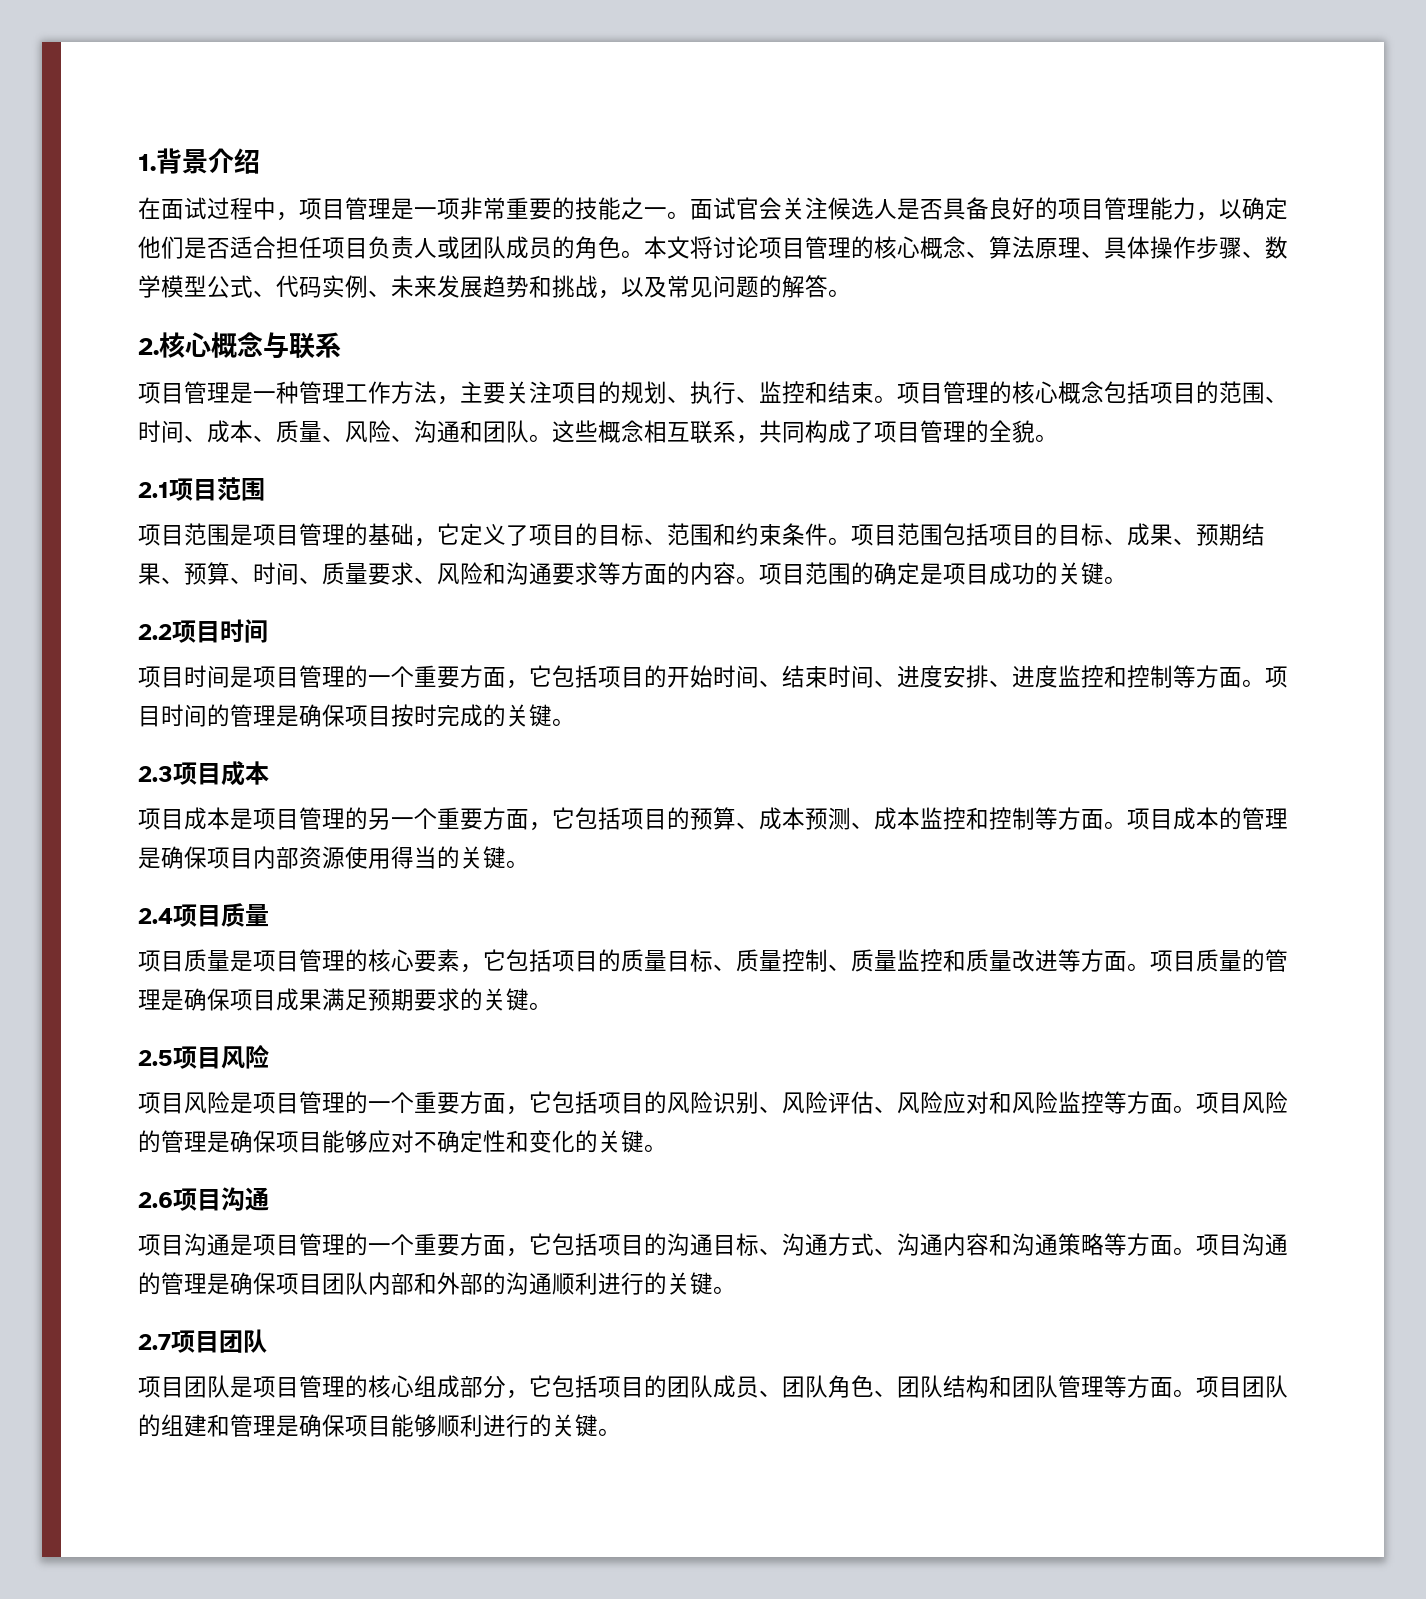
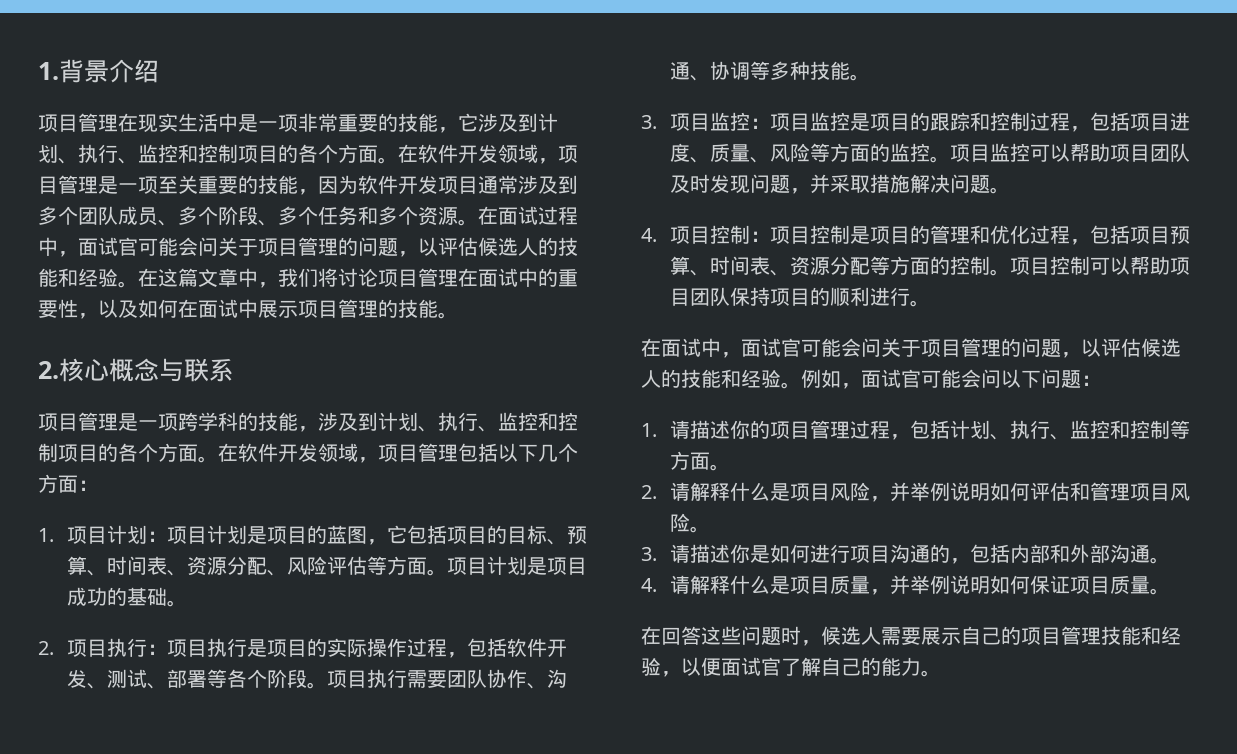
- 在面试过程中，项目管理是一项非常重要的技能之一。面试官会关注候选人是否具备良好的项目管理能力，以确定他们是否适合担任项目负责人或团队成员的角色。本文将讨论项目管理的核心概念、算法原理、具体操作步骤、数学模型公式、代码实例、未来发展趋势和挑战，以及常见问题的解答。
+ 项目管理在现实生活中是一项非常重要的技能，它涉及到计划、执行、监控和控制项目的各个方面。在软件开发领域，项目管理是一项至关重要的技能，因为软件开发项目通常涉及到多个团队成员、多个阶段、多个任务和多个资源。在面试过程中，面试官可能会问关于项目管理的问题，以评估候选人的技能和经验。在这篇文章中，我们将讨论项目管理在面试中的重要性，以及如何在面试中展示项目管理的技能。
- 项目管理是一种管理工作方法，主要关注项目的规划、执行、监控和结束。项目管理的核心概念包括项目的范围、时间、成本、质量、风险、沟通和团队。这些概念相互联系，共同构成了项目管理的全貌。
- 2.1项目范围
- 项目范围是项目管理的基础，它定义了项目的目标、范围和约束条件。项目范围包括项目的目标、成果、预期结果、预算、时间、质量要求、风险和沟通要求等方面的内容。项目范围的确定是项目成功的关键。
- 2.2项目时间
- 项目时间是项目管理的一个重要方面，它包括项目的开始时间、结束时间、进度安排、进度监控和控制等方面。项目时间的管理是确保项目按时完成的关键。
- 2.3项目成本
- 项目成本是项目管理的另一个重要方面，它包括项目的预算、成本预测、成本监控和控制等方面。项目成本的管理是确保项目内部资源使用得当的关键。
- 2.4项目质量
- 项目质量是项目管理的核心要素，它包括项目的质量目标、质量控制、质量监控和质量改进等方面。项目质量的管理是确保项目成果满足预期要求的关键。
- 2.5项目风险
- 项目风险是项目管理的一个重要方面，它包括项目的风险识别、风险评估、风险应对和风险监控等方面。项目风险的管理是确保项目能够应对不确定性和变化的关键。
- 2.6项目沟通
- 项目沟通是项目管理的一个重要方面，它包括项目的沟通目标、沟通方式、沟通内容和沟通策略等方面。项目沟通的管理是确保项目团队内部和外部的沟通顺利进行的关键。
- 2.7项目团队
- 项目团队是项目管理的核心组成部分，它包括项目的团队成员、团队角色、团队结构和团队管理等方面。项目团队的组建和管理是确保项目能够顺利进行的关键。
+ 项目管理是一项跨学科的技能，涉及到计划、执行、监控和控制项目的各个方面。在软件开发领域，项目管理包括以下几个方面：
+ 1.项目计划：项目计划是项目的蓝图，它包括项目的目标、预算、时间表、资源分配、风险评估等方面。项目计划是项目成功的基础。
+ 2.项目执行：项目执行是项目的实际操作过程，包括软件开发、测试、部署等各个阶段。项目执行需要团队协作、沟通、协调等多种技能。
+ 3.项目监控：项目监控是项目的跟踪和控制过程，包括项目进度、质量、风险等方面的监控。项目监控可以帮助项目团队及时发现问题，并采取措施解决问题。
+ 4.项目控制：项目控制是项目的管理和优化过程，包括项目预算、时间表、资源分配等方面的控制。项目控制可以帮助项目团队保持项目的顺利进行。
+ 在面试中，面试官可能会问关于项目管理的问题，以评估候选人的技能和经验。例如，面试官可能会问以下问题：
+ 1.请描述你的项目管理过程，包括计划、执行、监控和控制等方面。
+ 2.请解释什么是项目风险，并举例说明如何评估和管理项目风险。
+ 3.请描述你是如何进行项目沟通的，包括内部和外部沟通。
+ 4.请解释什么是项目质量，并举例说明如何保证项目质量。
+ 在回答这些问题时，候选人需要展示自己的项目管理技能和经验，以便面试官了解自己的能力。

